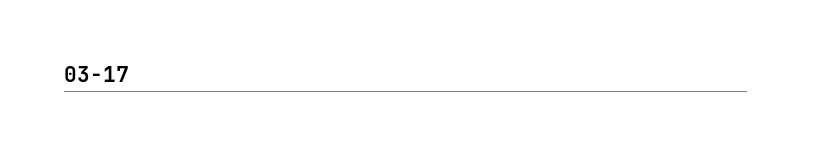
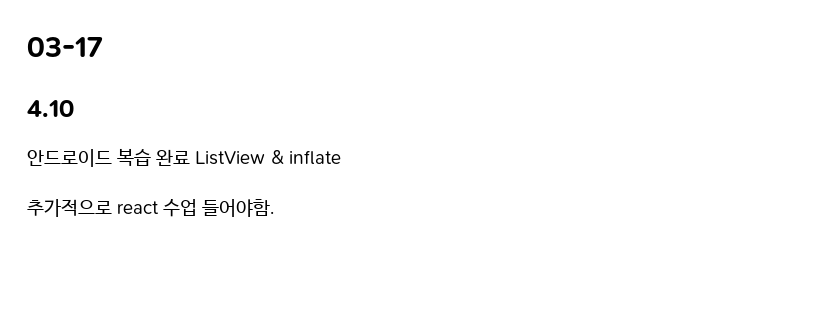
+ 4.10
+ 안드로이드 복습 완료 ListView & inflate
+ 추가적으로 react 수업 들어야함.

